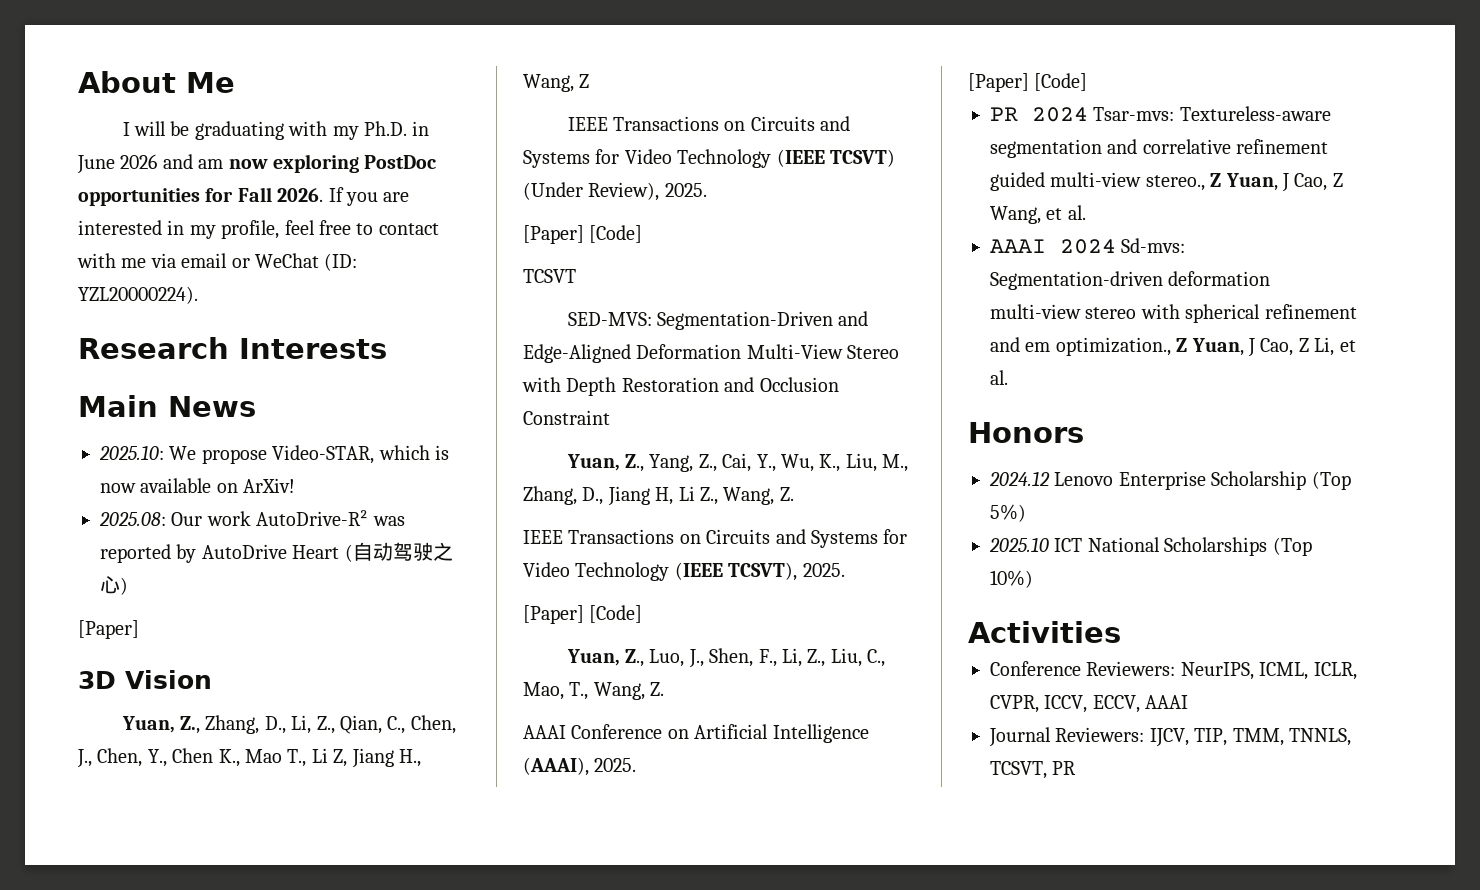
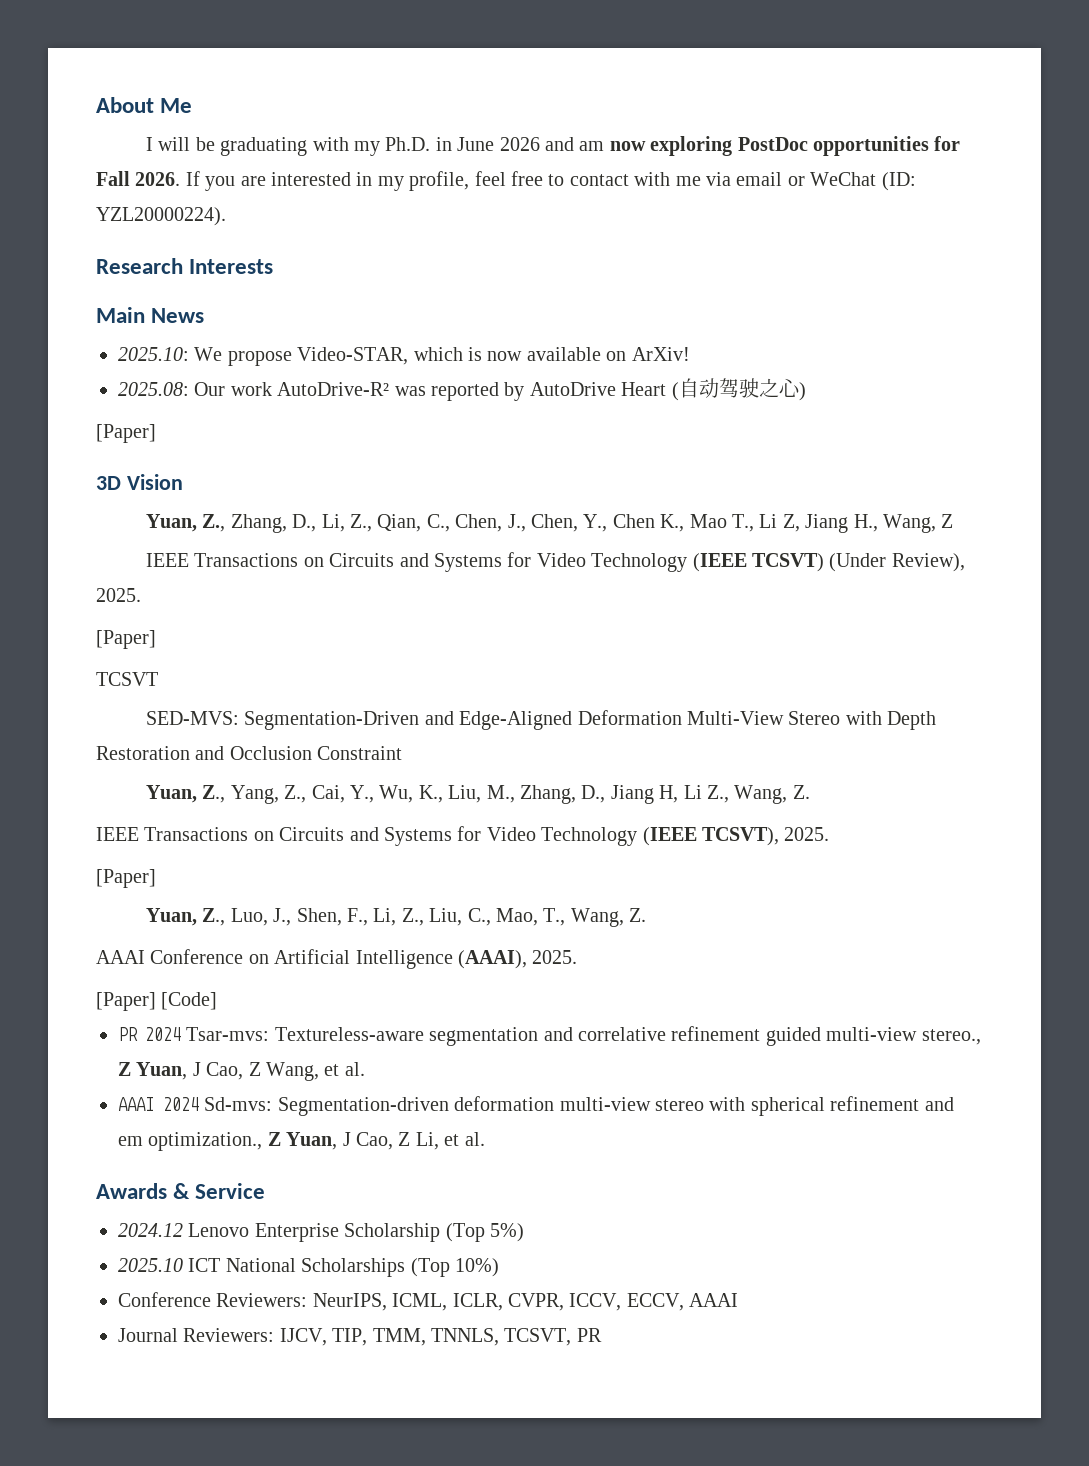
  IEEE Transactions on Circuits and Systems for Video Technology (IEEE TCSVT) (Under Review), 2025.
- [Paper] [Code]
+ [Paper]
  IEEE Transactions on Circuits and Systems for Video Technology (IEEE TCSVT), 2025.
- [Paper] [Code]
+ [Paper]
- Honors
+ Awards & Service
- Activities

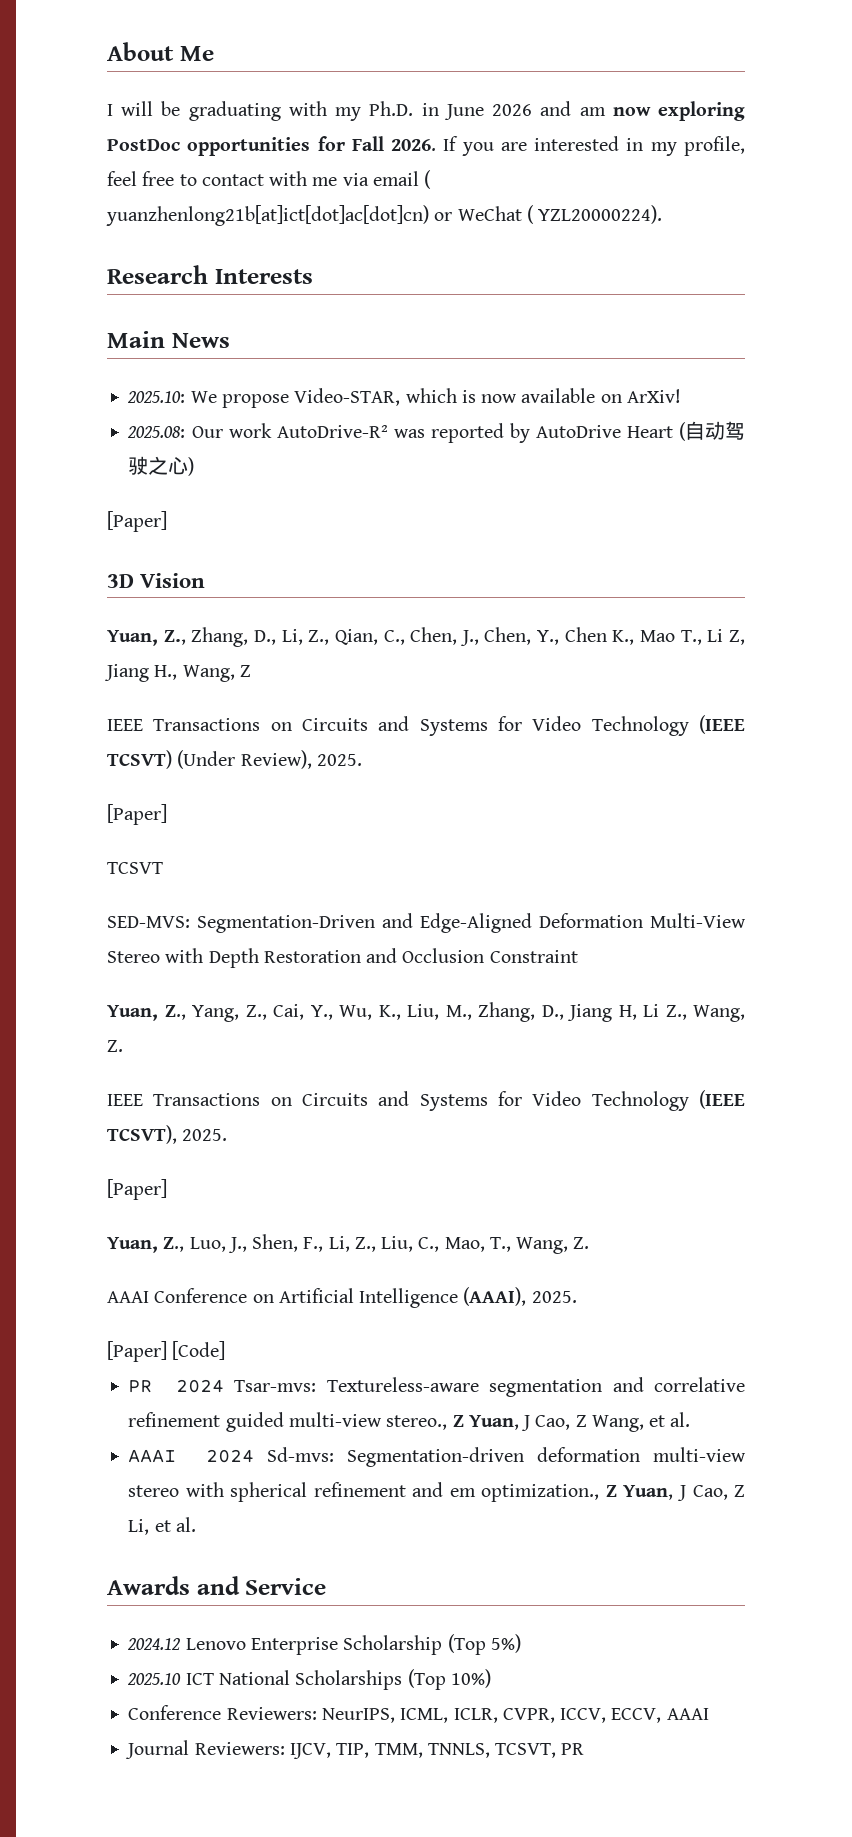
- If you are interested in my profile, feel free to contact with me via email or WeChat (ID: YZL20000224).
+ If you are interested in my profile, feel free to contact with me via email ( yuanzhenlong21b[at]ict[dot]ac[dot]cn) or WeChat ( YZL20000224).
- Awards & Service
+ Awards and Service

